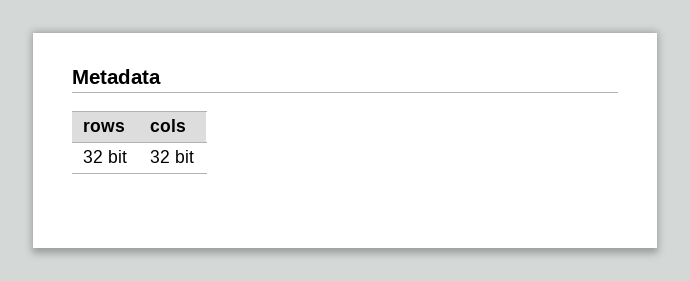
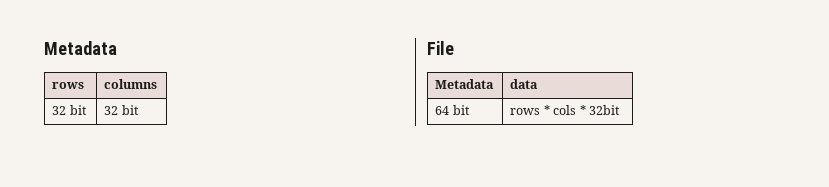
- rows | cols
+ rows | columns
+ File
+ Metadata | data
+ 64 bit | rows * cols * 32bit

